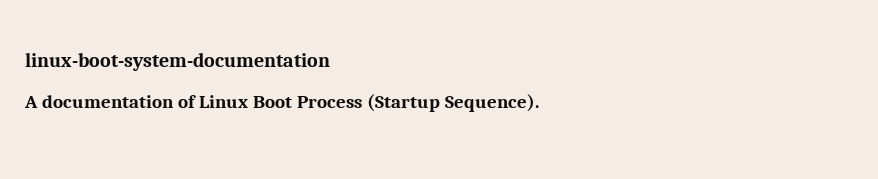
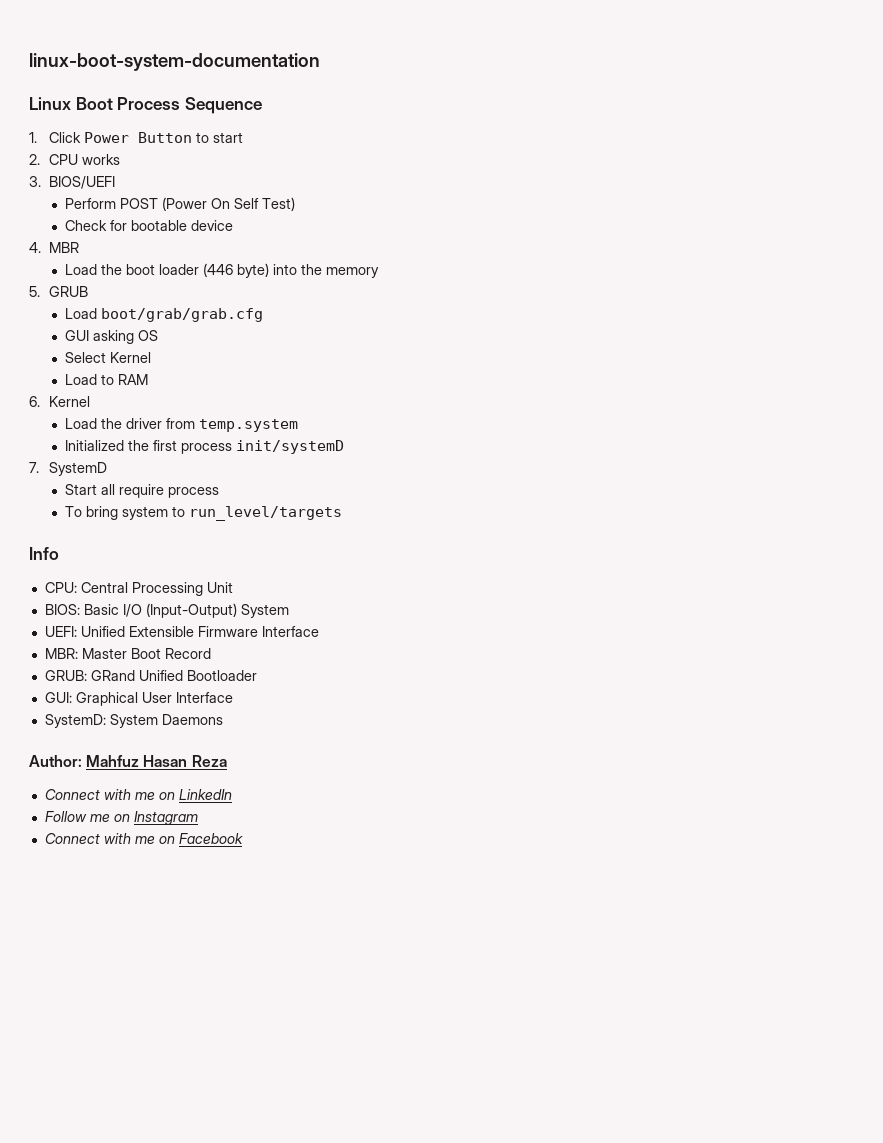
- A documentation of Linux Boot Process (Startup Sequence).
+ Linux Boot Process Sequence
+ 1. Click Power Button to start
+ 2. CPU works
+ 3. BIOS/UEFI
+ Perform POST (Power On Self Test)
+ Check for bootable device
+ 4. MBR
+ Load the boot loader (446 byte) into the memory
+ 5. GRUB
+ Load boot/grab/grab.cfg
+ GUI asking OS
+ Select Kernel
+ Load to RAM
+ 6. Kernel
+ Load the driver from temp.system
+ Initialized the first process init/systemD
+ 7. SystemD
+ Start all require process
+ To bring system to run_level/targets
+ Info
+ CPU: Central Processing Unit
+ BIOS: Basic I/O (Input-Output) System
+ UEFI: Unified Extensible Firmware Interface
+ MBR: Master Boot Record
+ GRUB: GRand Unified Bootloader
+ GUI: Graphical User Interface
+ SystemD: System Daemons
+ Author: Mahfuz Hasan Reza
+ Connect with me on LinkedIn
+ Follow me on Instagram
+ Connect with me on Facebook

